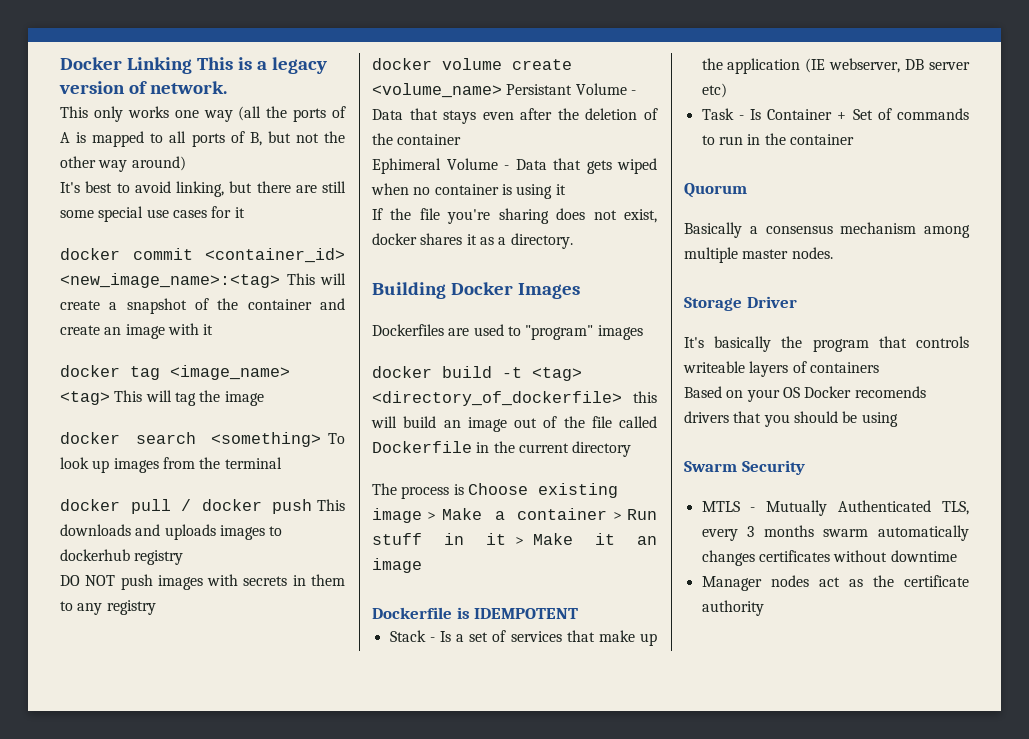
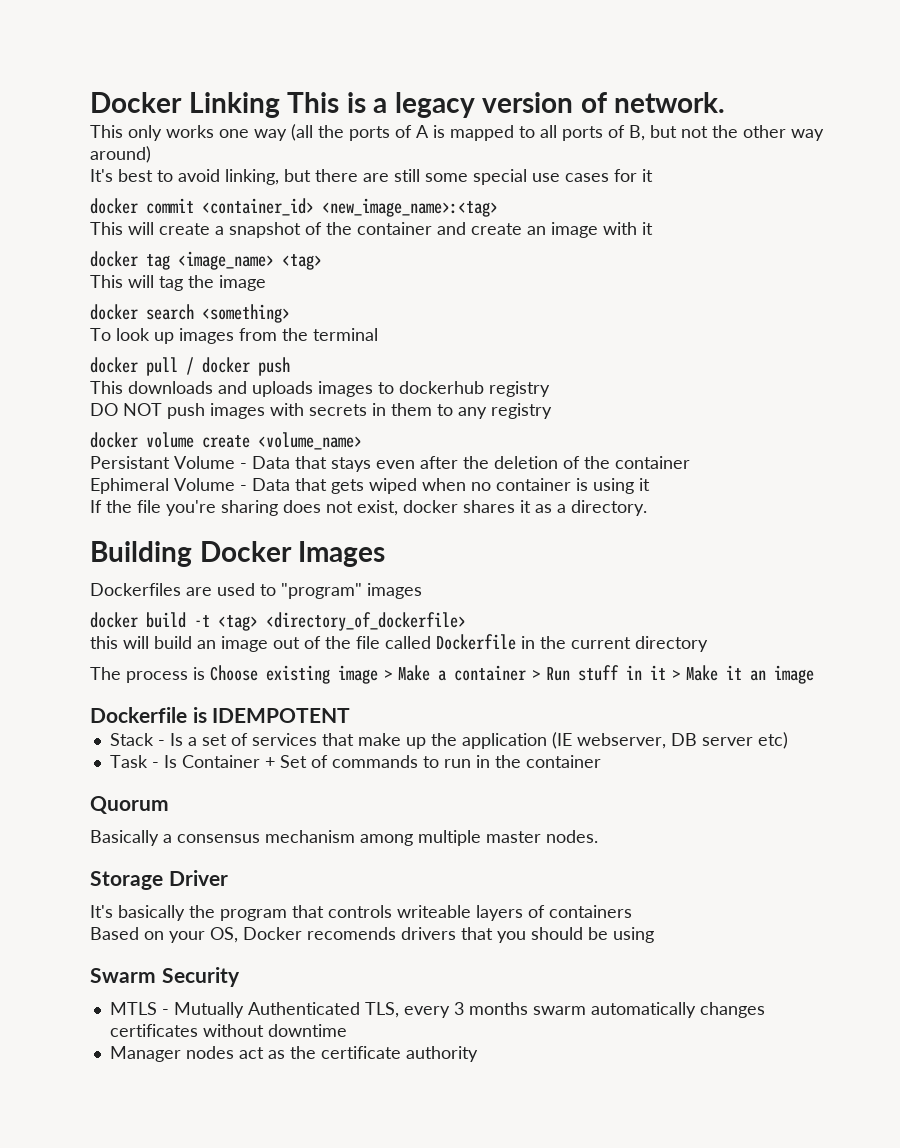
- docker commit <container_id> <new_image_name>:<tag> This will create a snapshot of the container and create an image with it
+ docker commit <container_id> <new_image_name>:<tag>
+ This will create a snapshot of the container and create an image with it
- docker tag <image_name> <tag> This will tag the image
+ docker tag <image_name> <tag>
+ This will tag the image
- docker search <something> To look up images from the terminal
+ docker search <something>
+ To look up images from the terminal
- docker pull / docker push This downloads and uploads images to dockerhub registry
+ docker pull / docker push
+ This downloads and uploads images to dockerhub registry
- docker volume create <volume_name> Persistant Volume - Data that stays even after the deletion of the container
+ docker volume create <volume_name>
+ Persistant Volume - Data that stays even after the deletion of the container
- docker build -t <tag> <directory_of_dockerfile> this will build an image out of the file called Dockerfile in the current directory
+ docker build -t <tag> <directory_of_dockerfile>
+ this will build an image out of the file called Dockerfile in the current directory
- Based on your OS Docker recomends drivers that you should be using
+ Based on your OS, Docker recomends drivers that you should be using

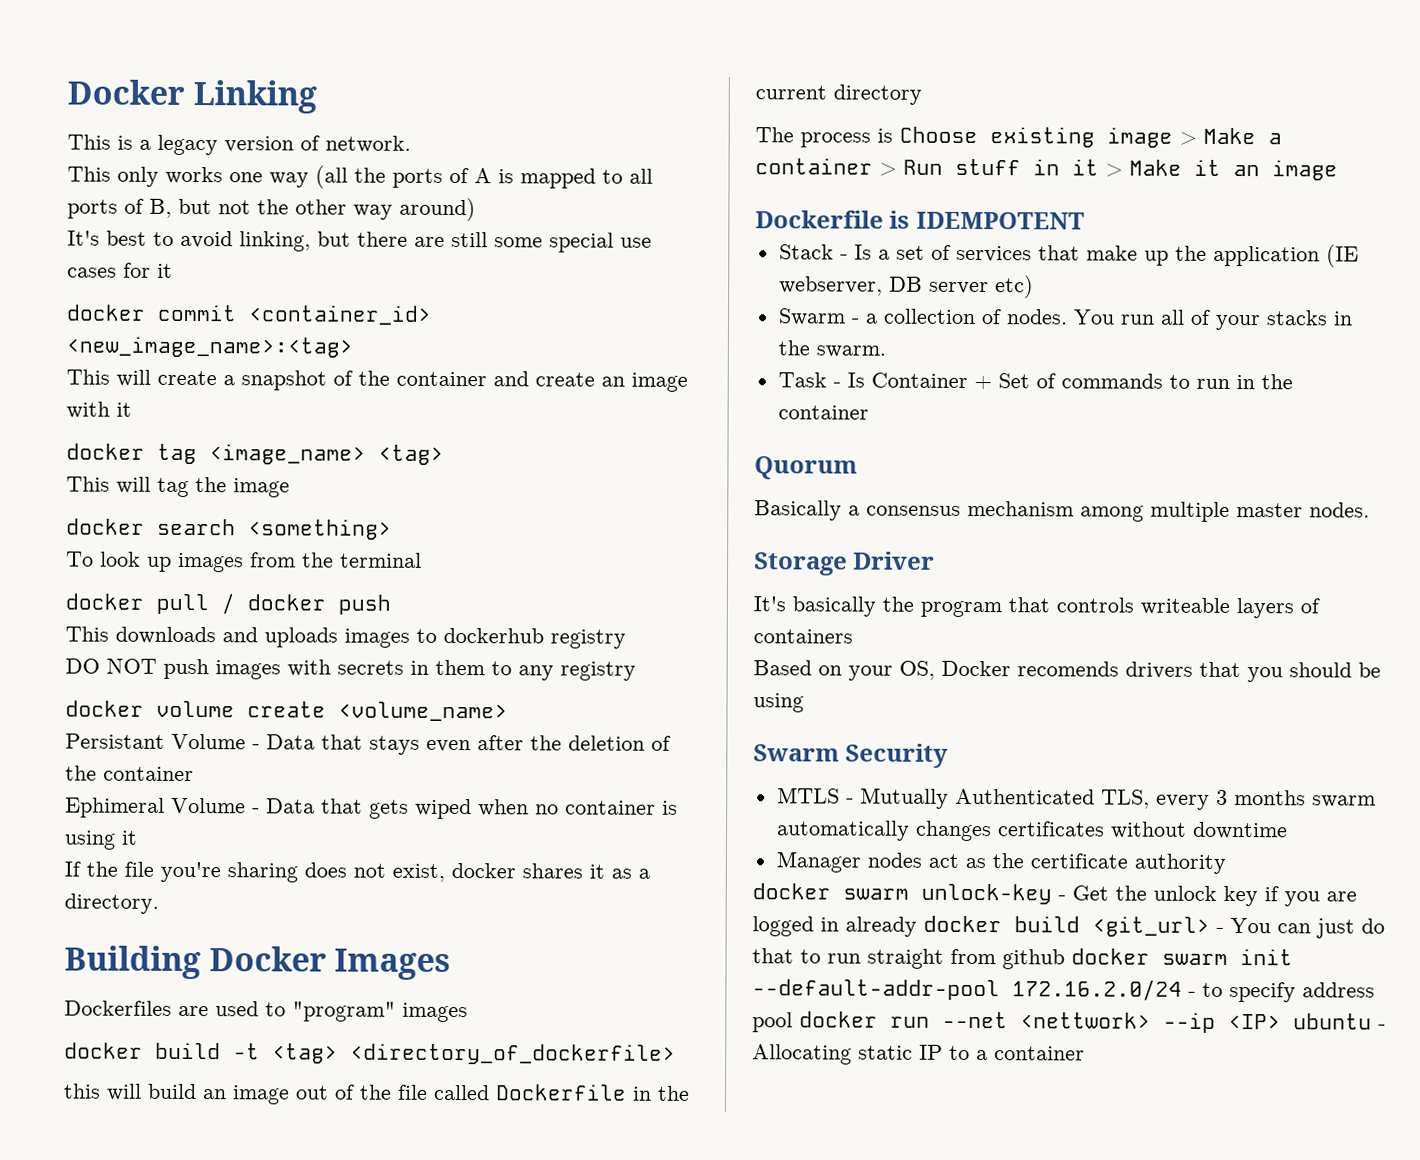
- Docker Linking This is a legacy version of network.
+ Docker Linking
+ This is a legacy version of network.
+ Swarm - a collection of nodes. You run all of your stacks in the swarm.
+ docker swarm unlock-key - Get the unlock key if you are logged in already docker build <git_url> - You can just do that to run straight from github docker swarm init --default-addr-pool 172.16.2.0/24 - to specify address pool docker run --net <nettwork> --ip <IP> ubuntu - Allocating static IP to a container

